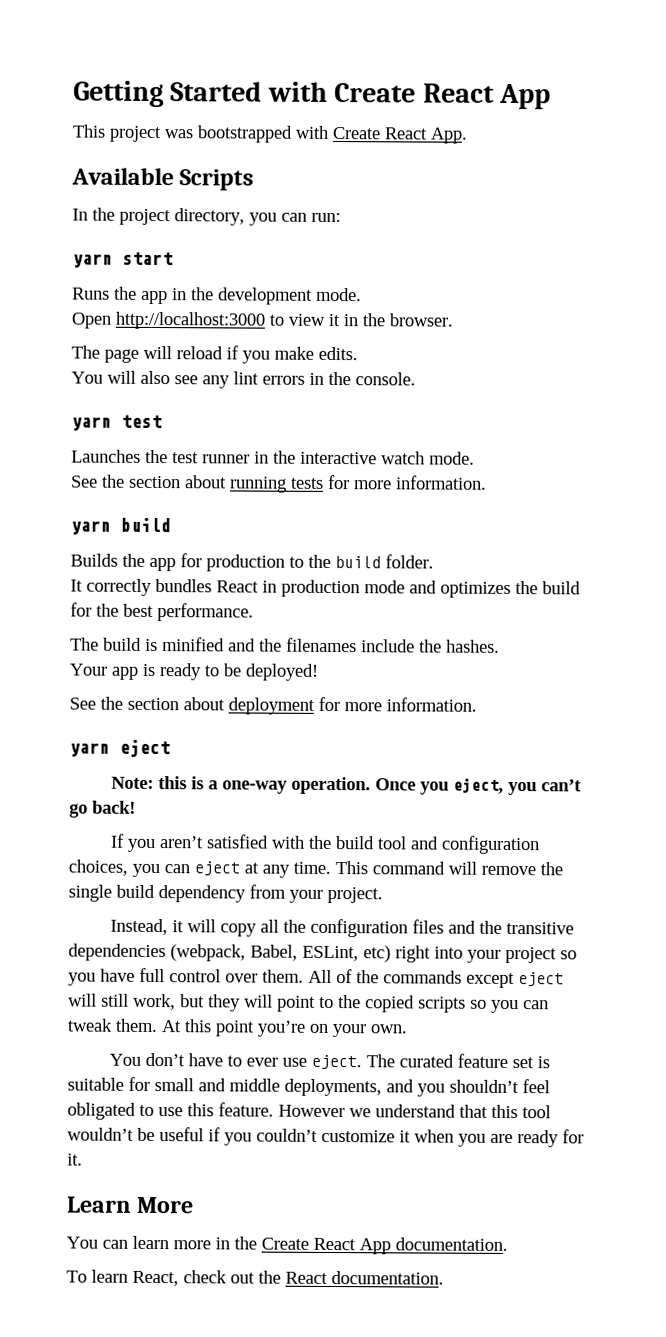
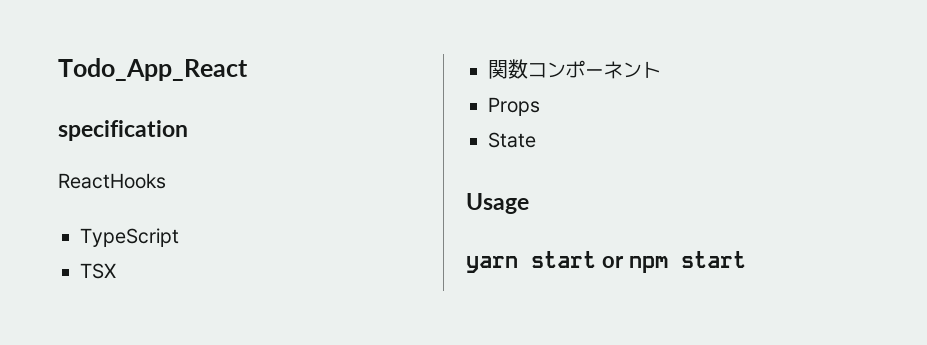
- Getting Started with Create React App
- This project was bootstrapped with Create React App.
- Available Scripts
- In the project directory, you can run:
- yarn start
- Runs the app in the development mode.
- Open http://localhost:3000 to view it in the browser.
- The page will reload if you make edits.
- You will also see any lint errors in the console.
- yarn test
- Launches the test runner in the interactive watch mode.
- See the section about running tests for more information.
- yarn build
- Builds the app for production to the build folder.
- It correctly bundles React in production mode and optimizes the build for the best performance.
- The build is minified and the filenames include the hashes.
- Your app is ready to be deployed!
- See the section about deployment for more information.
- yarn eject
- Note: this is a one-way operation. Once you eject, you can’t go back!
- If you aren’t satisfied with the build tool and configuration choices, you can eject at any time. This command will remove the single build dependency from your project.
- Instead, it will copy all the configuration files and the transitive dependencies (webpack, Babel, ESLint, etc) right into your project so you have full control over them. All of the commands except eject will still work, but they will point to the copied scripts so you can tweak them. At this point you’re on your own.
- You don’t have to ever use eject. The curated feature set is suitable for small and middle deployments, and you shouldn’t feel obligated to use this feature. However we understand that this tool wouldn’t be useful if you couldn’t customize it when you are ready for it.
- Learn More
- You can learn more in the Create React App documentation.
- To learn React, check out the React documentation.
+ Todo_App_React
+ specification
+ ReactHooks
+ TypeScript
+ TSX
+ 関数コンポーネント
+ Props
+ State
+ Usage
+ yarn start or npm start

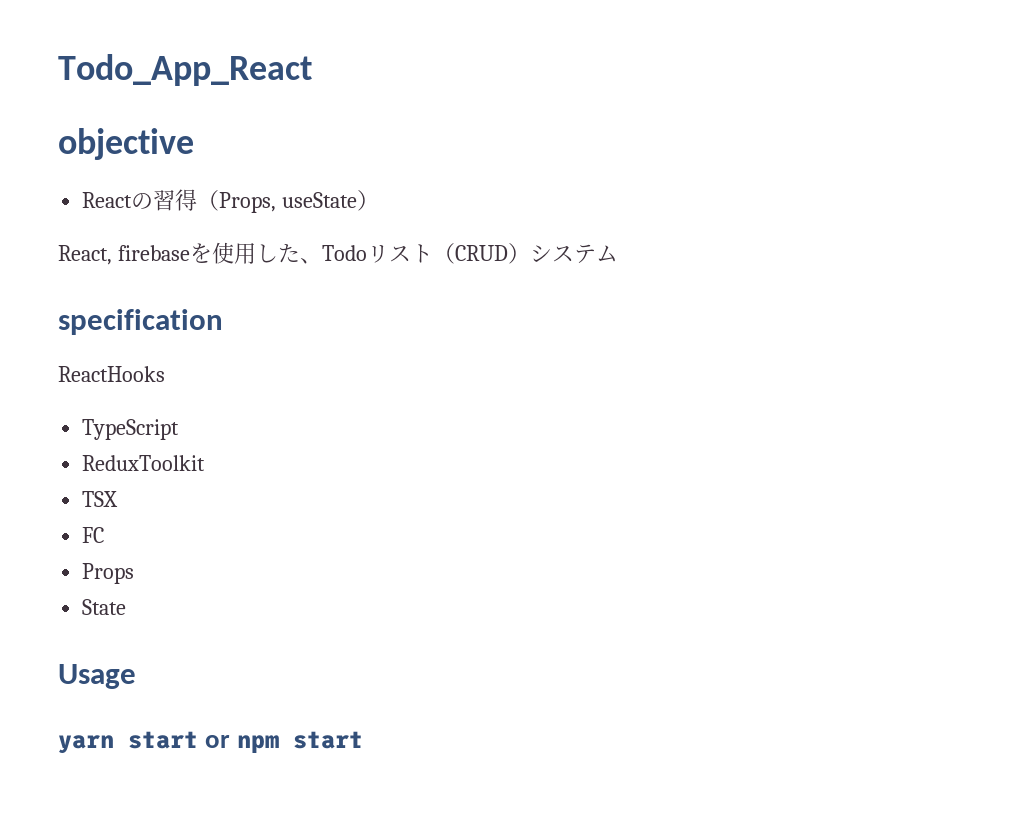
+ objective
+ Reactの習得（Props, useState）
+ React, firebaseを使用した、Todoリスト（CRUD）システム
+ ReduxToolkit
- 関数コンポーネント
+ FC

